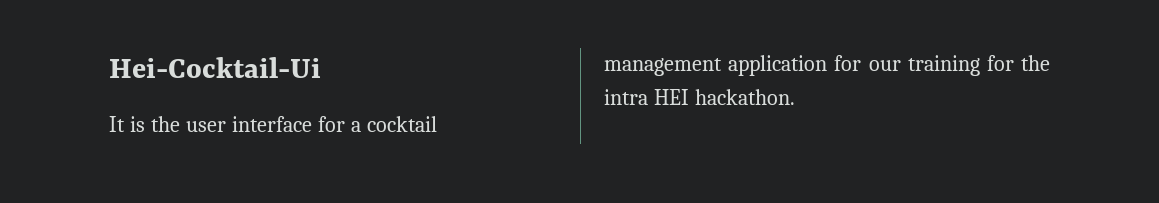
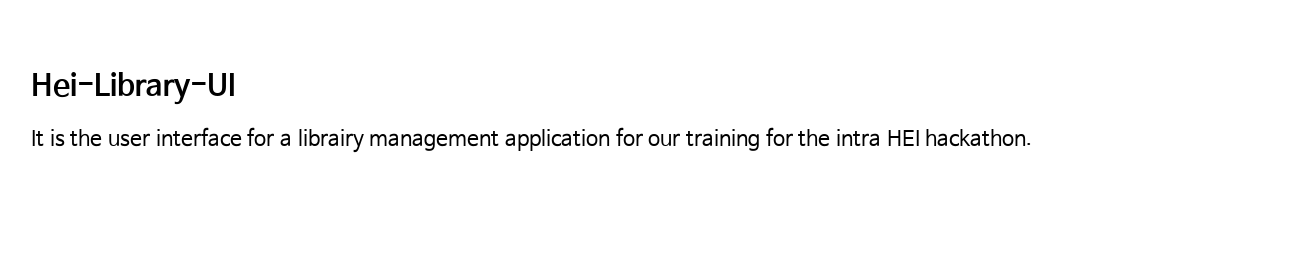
- Hei-Cocktail-Ui
+ Hei-Library-UI
- It is the user interface for a cocktail management application for our training for the intra HEI hackathon.
+ It is the user interface for a librairy management application for our training for the intra HEI hackathon.

